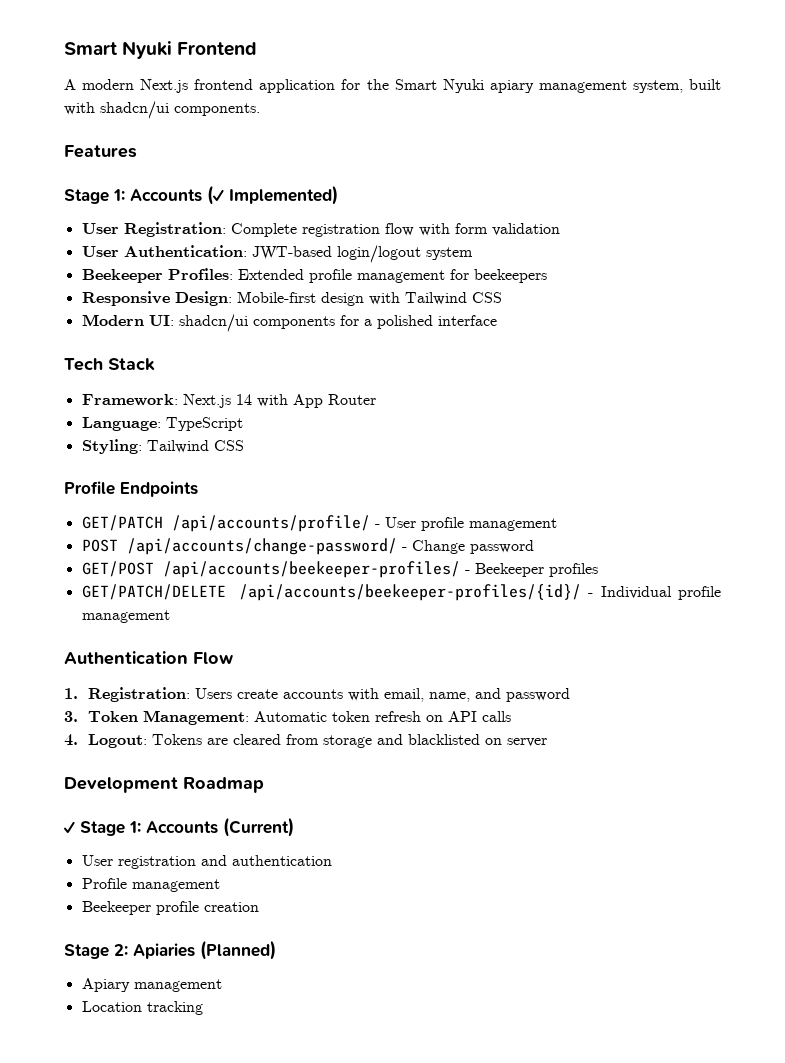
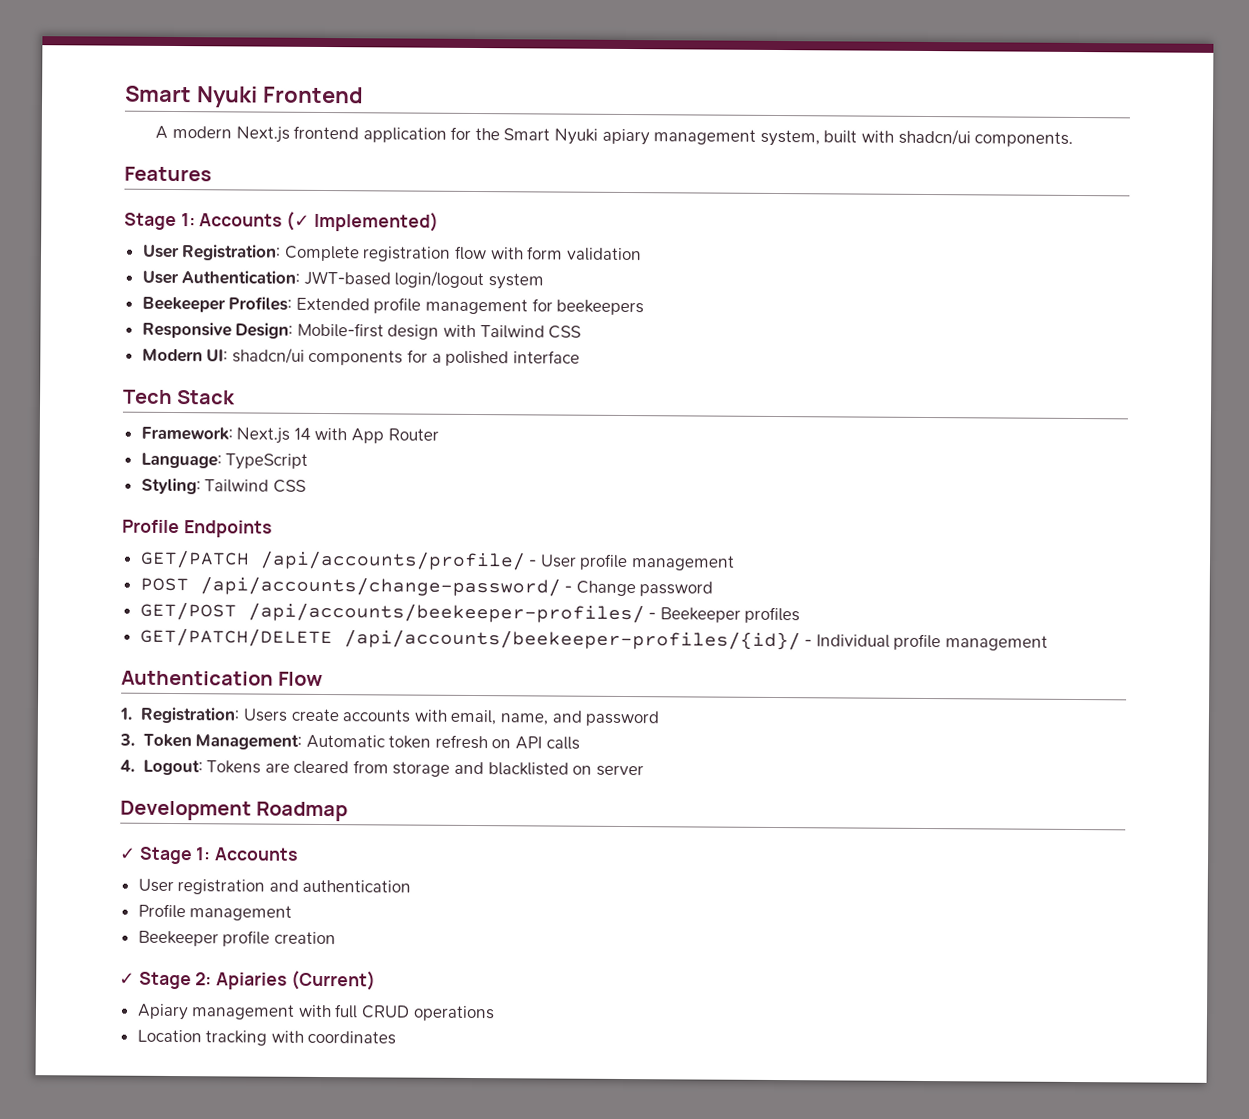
- ✓ Stage 1: Accounts (Current)
+ ✓ Stage 1: Accounts
- Stage 2: Apiaries (Planned)
+ ✓ Stage 2: Apiaries (Current)
- Apiary management
+ Apiary management with full CRUD operations
- Location tracking
+ Location tracking with coordinates

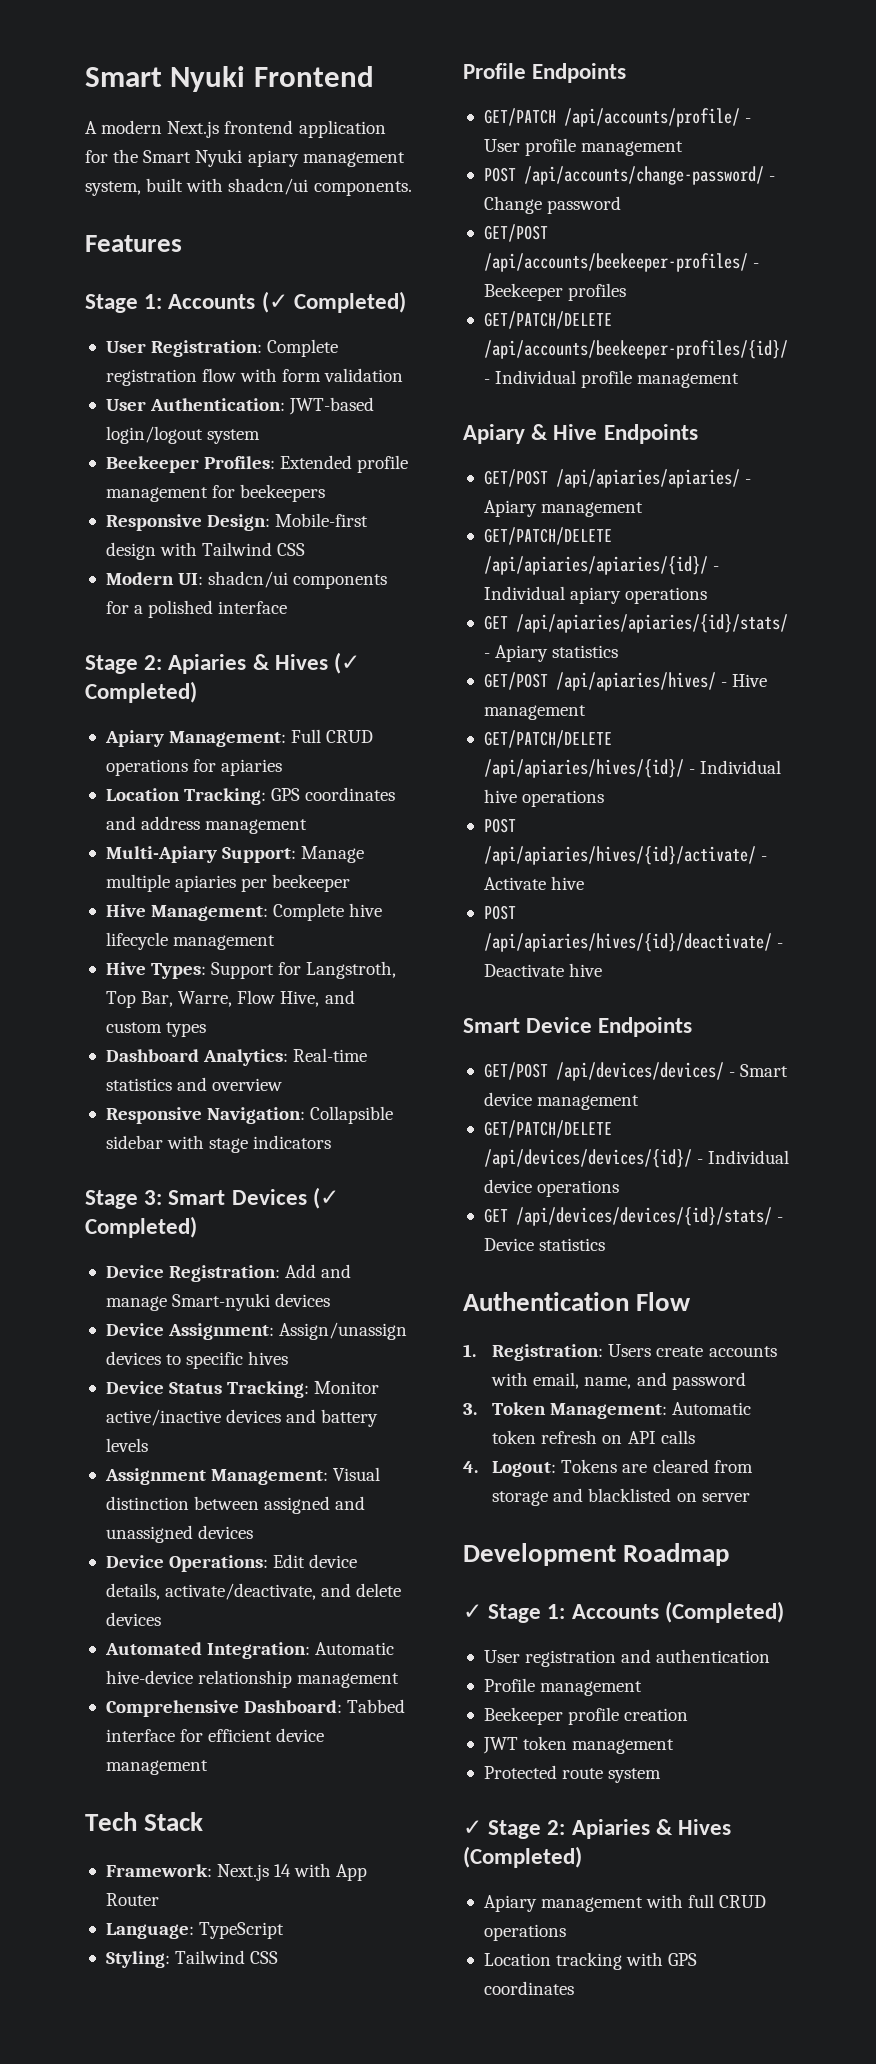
- Stage 1: Accounts (✓ Implemented)
+ Stage 1: Accounts (✓ Completed)
+ Stage 2: Apiaries & Hives (✓ Completed)
+ Apiary Management: Full CRUD operations for apiaries
+ Location Tracking: GPS coordinates and address management
+ Multi-Apiary Support: Manage multiple apiaries per beekeeper
+ Hive Management: Complete hive lifecycle management
+ Hive Types: Support for Langstroth, Top Bar, Warre, Flow Hive, and custom types
+ Dashboard Analytics: Real-time statistics and overview
+ Responsive Navigation: Collapsible sidebar with stage indicators
+ Stage 3: Smart Devices (✓ Completed)
+ Device Registration: Add and manage Smart-nyuki devices
+ Device Assignment: Assign/unassign devices to specific hives
+ Device Status Tracking: Monitor active/inactive devices and battery levels
+ Assignment Management: Visual distinction between assigned and unassigned devices
+ Device Operations: Edit device details, activate/deactivate, and delete devices
+ Automated Integration: Automatic hive-device relationship management
+ Comprehensive Dashboard: Tabbed interface for efficient device management
+ Apiary & Hive Endpoints
+ GET/POST /api/apiaries/apiaries/ - Apiary management
+ GET/PATCH/DELETE /api/apiaries/apiaries/{id}/ - Individual apiary operations
+ GET /api/apiaries/apiaries/{id}/stats/ - Apiary statistics
+ GET/POST /api/apiaries/hives/ - Hive management
+ GET/PATCH/DELETE /api/apiaries/hives/{id}/ - Individual hive operations
+ POST /api/apiaries/hives/{id}/activate/ - Activate hive
+ POST /api/apiaries/hives/{id}/deactivate/ - Deactivate hive
+ Smart Device Endpoints
+ GET/POST /api/devices/devices/ - Smart device management
+ GET/PATCH/DELETE /api/devices/devices/{id}/ - Individual device operations
+ GET /api/devices/devices/{id}/stats/ - Device statistics
- ✓ Stage 1: Accounts
+ ✓ Stage 1: Accounts (Completed)
+ JWT token management
+ Protected route system
- ✓ Stage 2: Apiaries (Current)
+ ✓ Stage 2: Apiaries & Hives (Completed)
- Location tracking with coordinates
+ Location tracking with GPS coordinates

